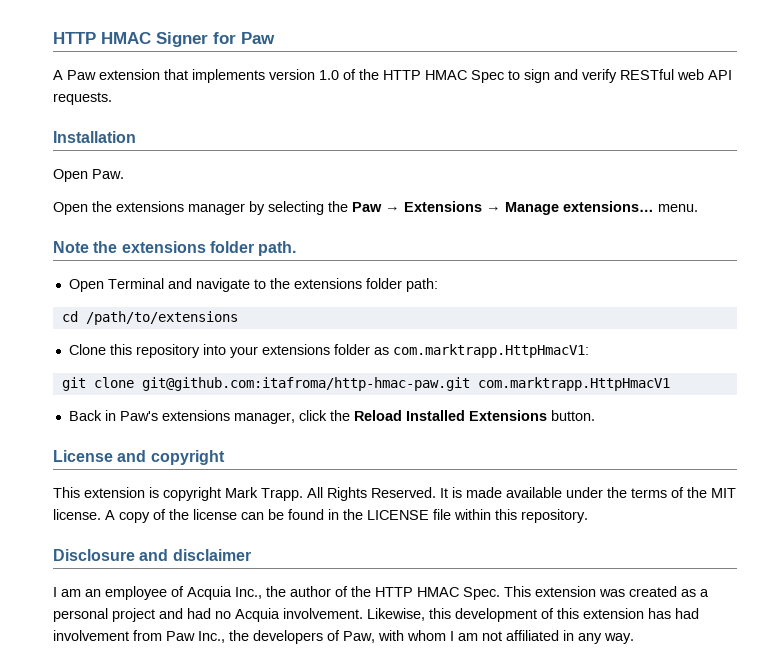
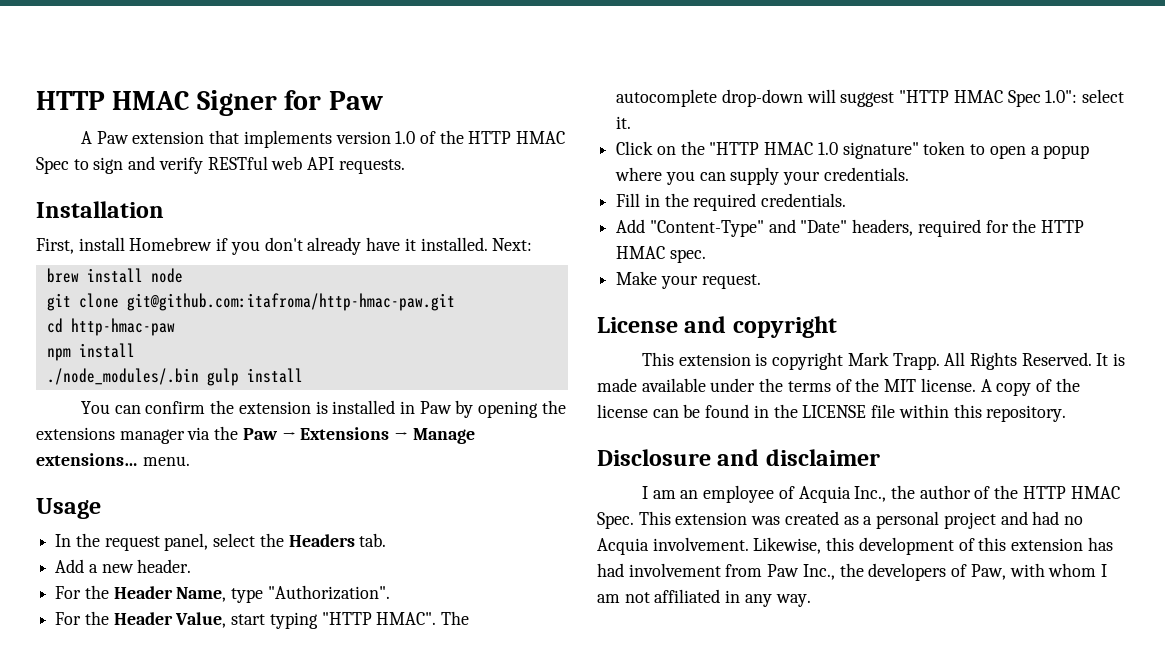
- Open Paw.
- Open the extensions manager by selecting the Paw → Extensions → Manage extensions… menu.
+ First, install Homebrew if you don't already have it installed. Next:
+ brew install node
+ git clone git@github.com:itafroma/http-hmac-paw.git
+ cd http-hmac-paw
+ npm install
+ ./node_modules/.bin gulp install
+ You can confirm the extension is installed in Paw by opening the extensions manager via the Paw → Extensions → Manage extensions… menu.
- Note the extensions folder path.
- Open Terminal and navigate to the extensions folder path:
- cd /path/to/extensions
- Clone this repository into your extensions folder as com.marktrapp.HttpHmacV1:
- git clone git@github.com:itafroma/http-hmac-paw.git com.marktrapp.HttpHmacV1
- Back in Paw's extensions manager, click the Reload Installed Extensions button.
+ Usage
+ In the request panel, select the Headers tab.
+ Add a new header.
+ For the Header Name, type "Authorization".
+ For the Header Value, start typing "HTTP HMAC". The autocomplete drop-down will suggest "HTTP HMAC Spec 1.0": select it.
+ Click on the "HTTP HMAC 1.0 signature" token to open a popup where you can supply your credentials.
+ Fill in the required credentials.
+ Add "Content-Type" and "Date" headers, required for the HTTP HMAC spec.
+ Make your request.

